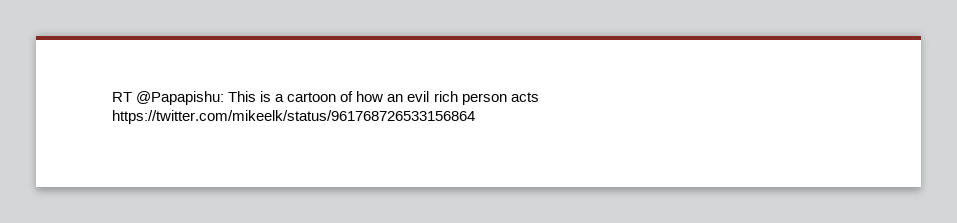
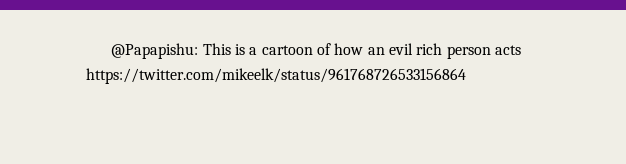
- RT @Papapishu: This is a cartoon of how an evil rich person acts https://twitter.com/mikeelk/status/961768726533156864
+ @Papapishu: This is a cartoon of how an evil rich person acts https://twitter.com/mikeelk/status/961768726533156864

